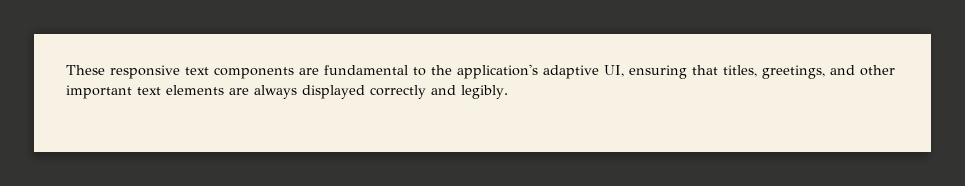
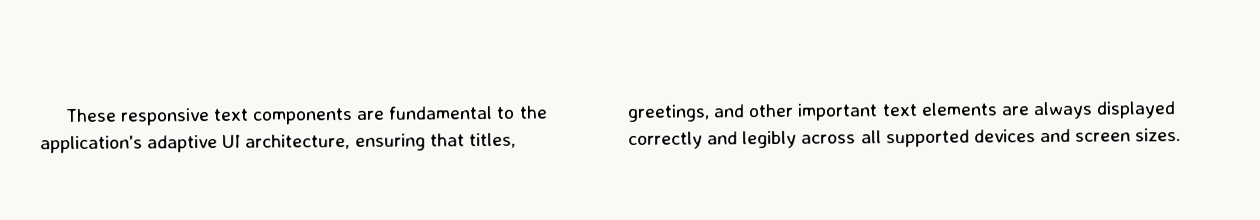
- These responsive text components are fundamental to the application's adaptive UI, ensuring that titles, greetings, and other important text elements are always displayed correctly and legibly.
+ These responsive text components are fundamental to the application's adaptive UI architecture, ensuring that titles, greetings, and other important text elements are always displayed correctly and legibly across all supported devices and screen sizes.

